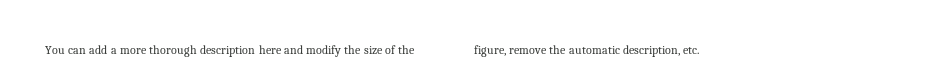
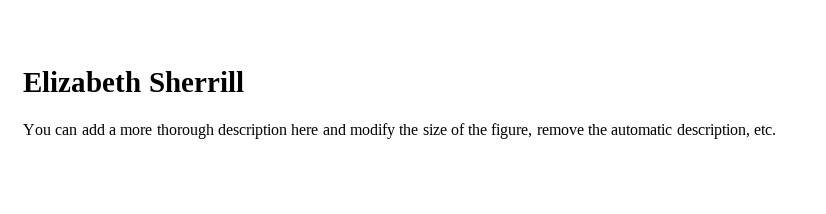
+ Elizabeth Sherrill

